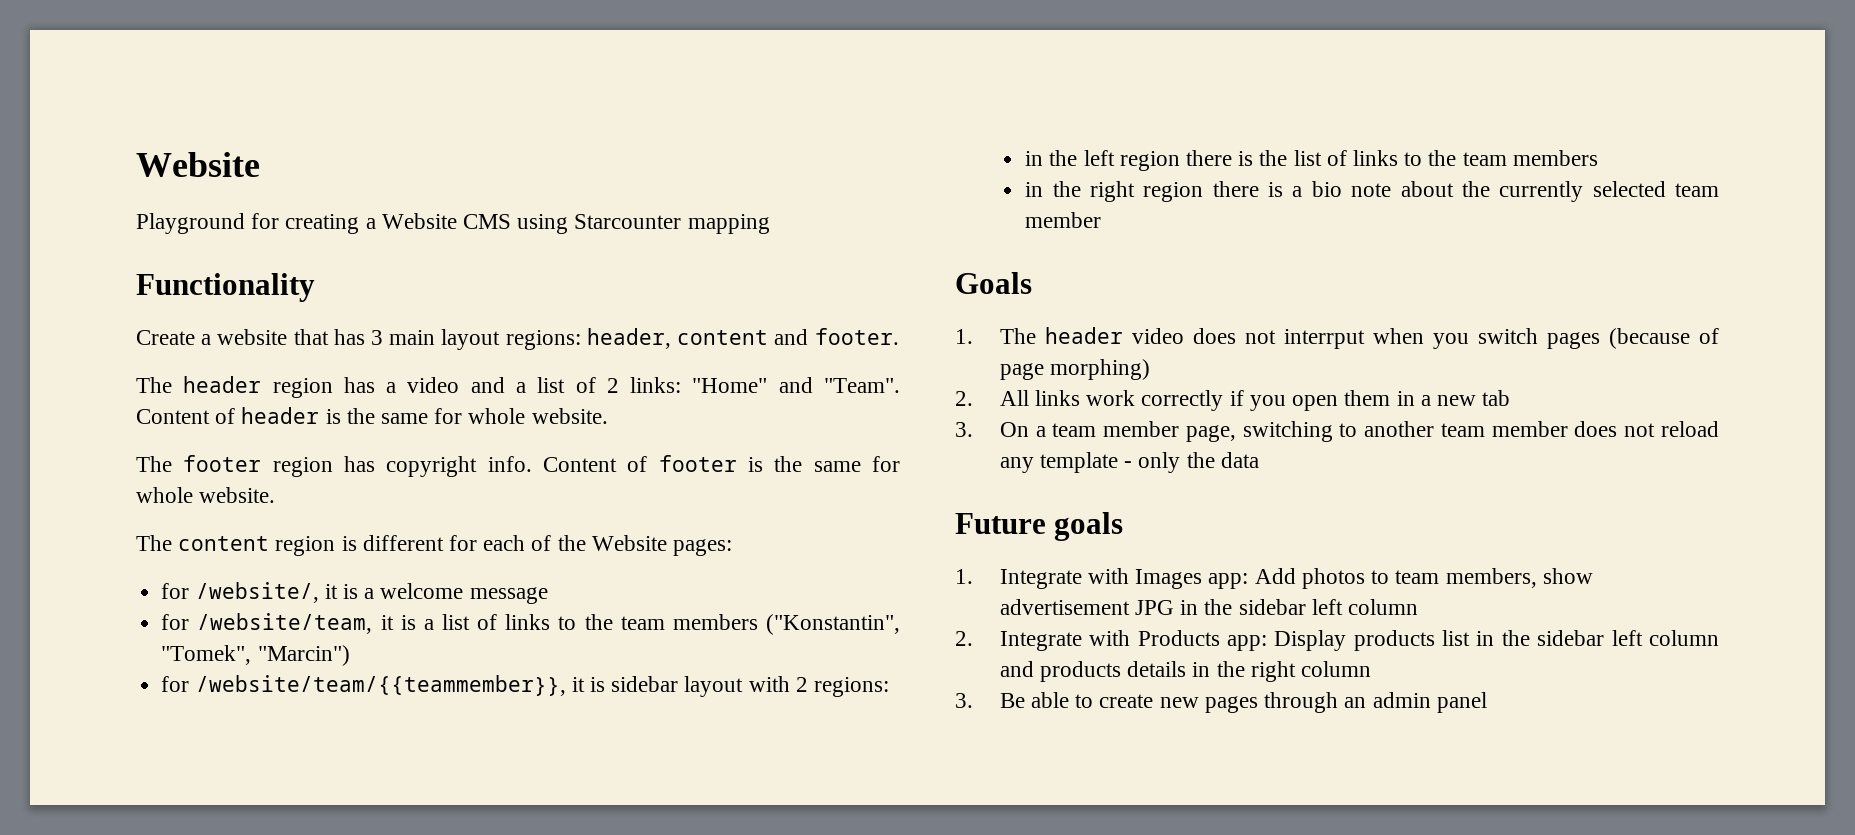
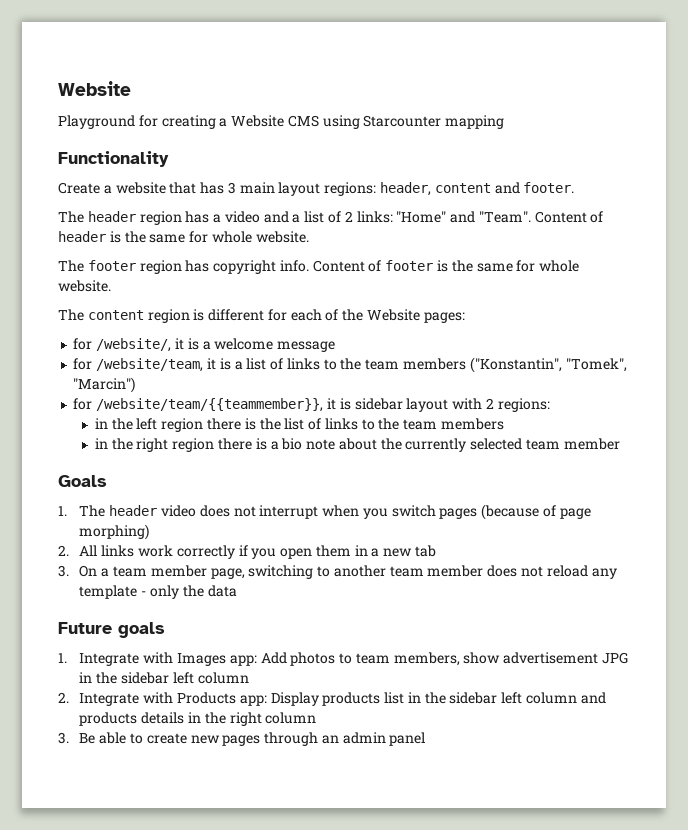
- 1. The header video does not interrput when you switch pages (because of page morphing)
+ 1. The header video does not interrupt when you switch pages (because of page morphing)

